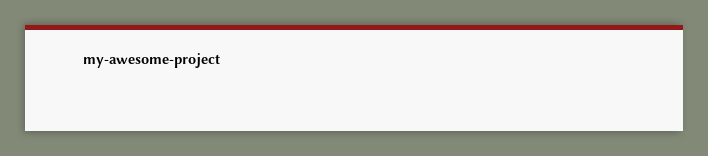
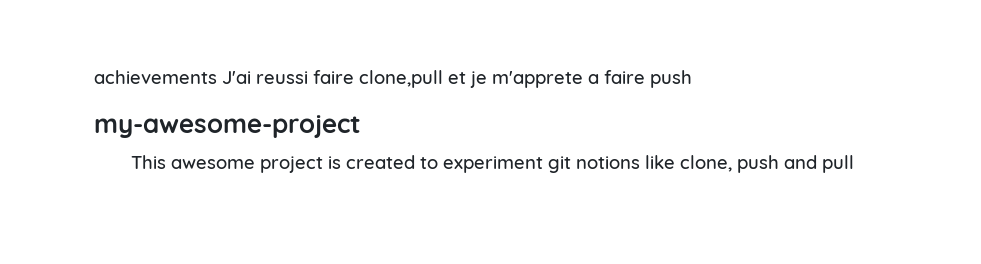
+ achievements J'ai reussi faire clone,pull et je m'apprete a faire push
  my-awesome-project
+ This awesome project is created to experiment git notions like clone, push and pull

